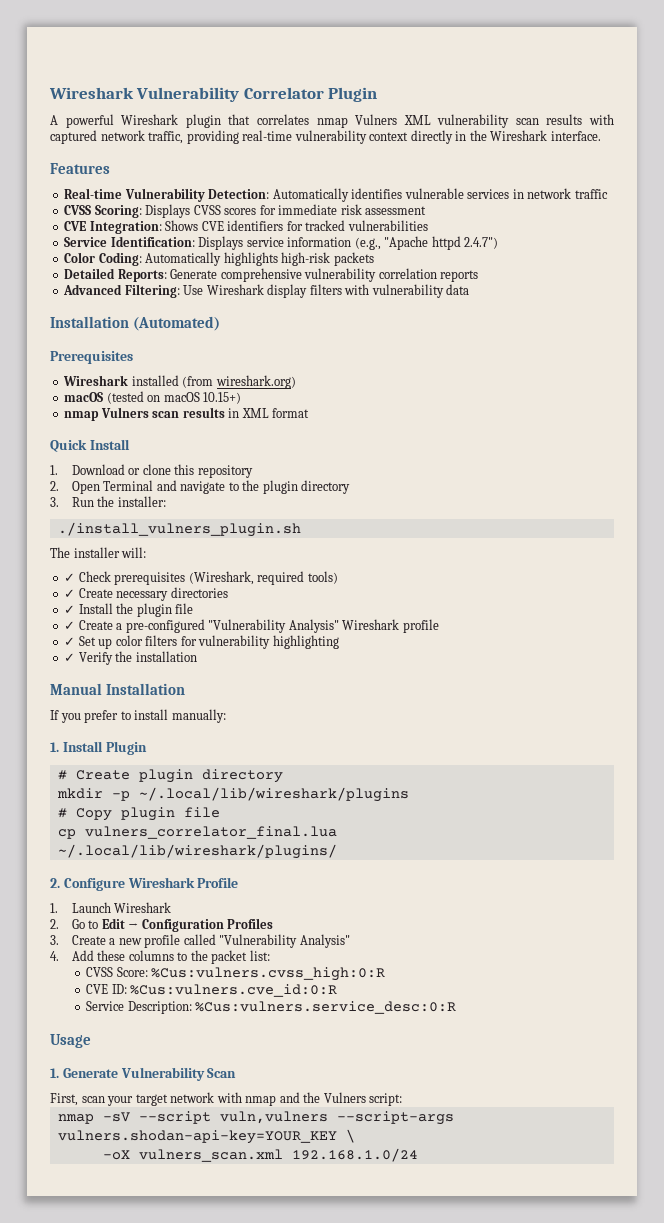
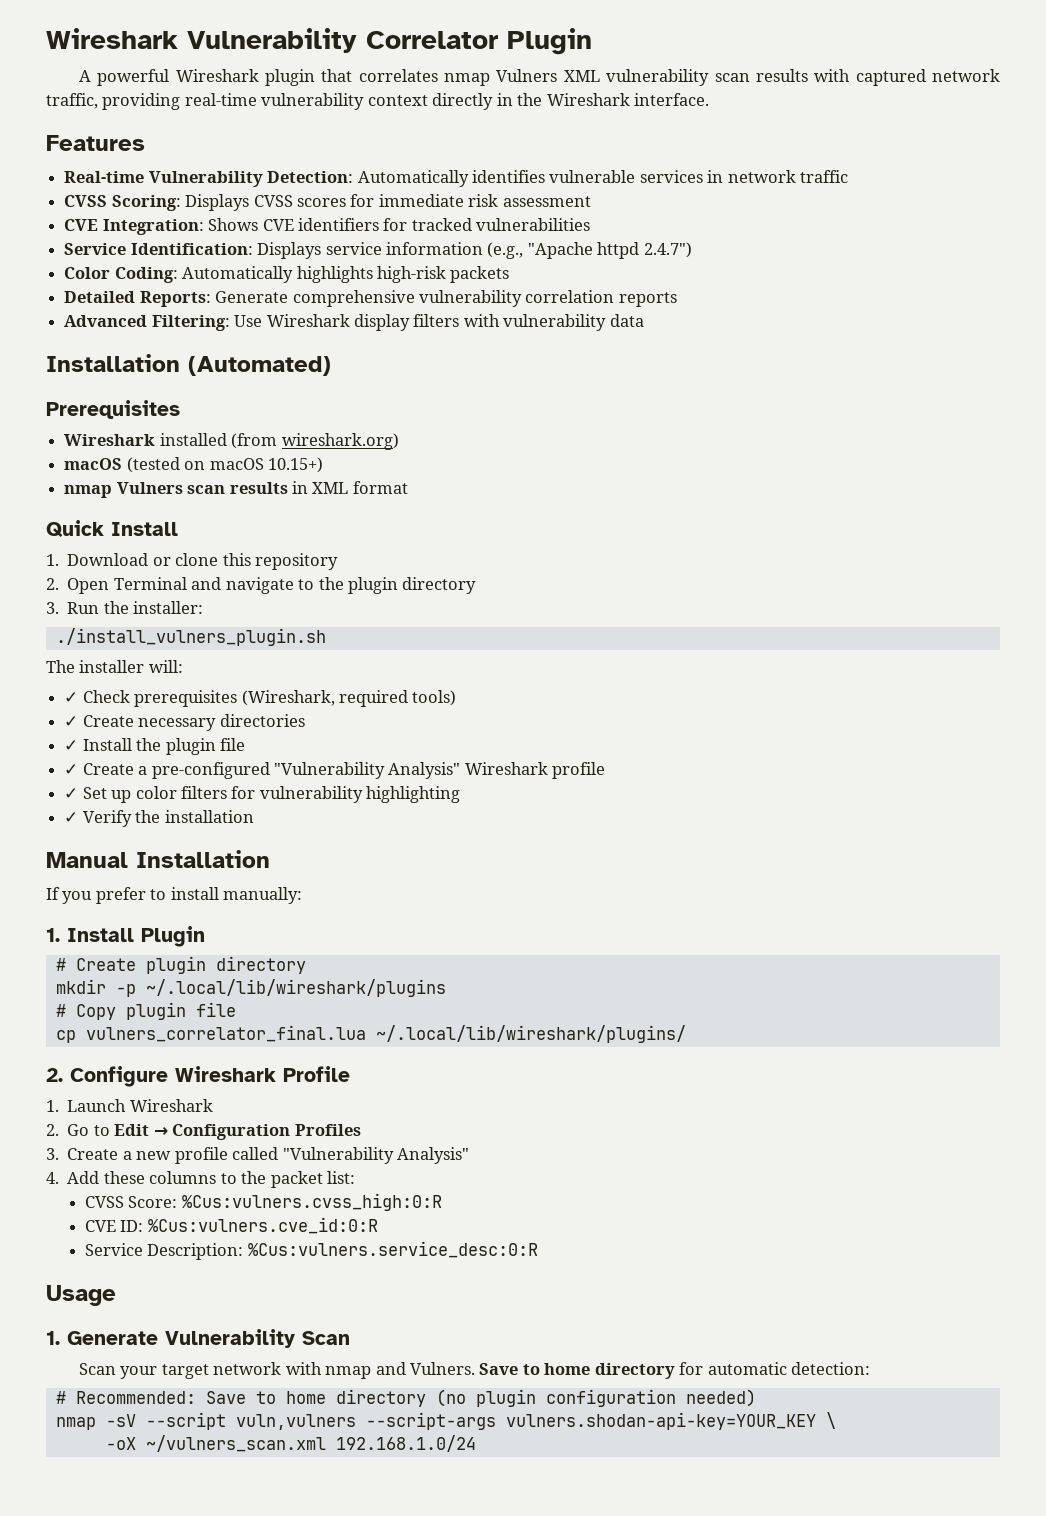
- First, scan your target network with nmap and the Vulners script:
+ Scan your target network with nmap and Vulners. Save to home directory for automatic detection:
+ # Recommended: Save to home directory (no plugin configuration needed)
- -oX vulners_scan.xml 192.168.1.0/24
+ -oX ~/vulners_scan.xml 192.168.1.0/24

